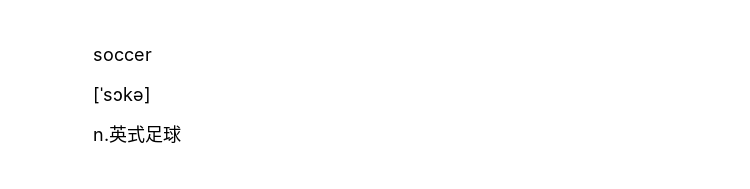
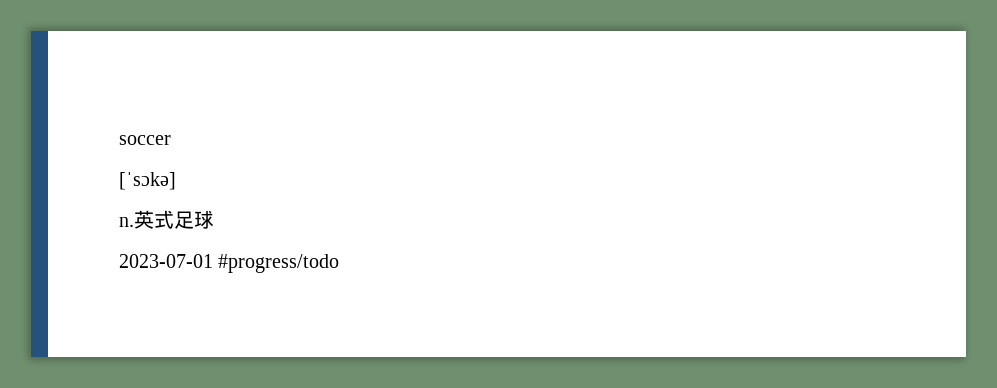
+ 2023-07-01 #progress/todo

